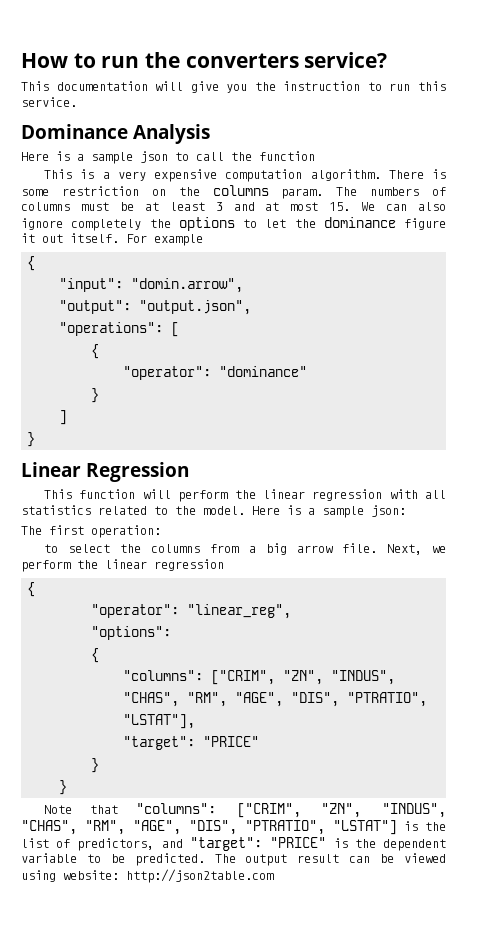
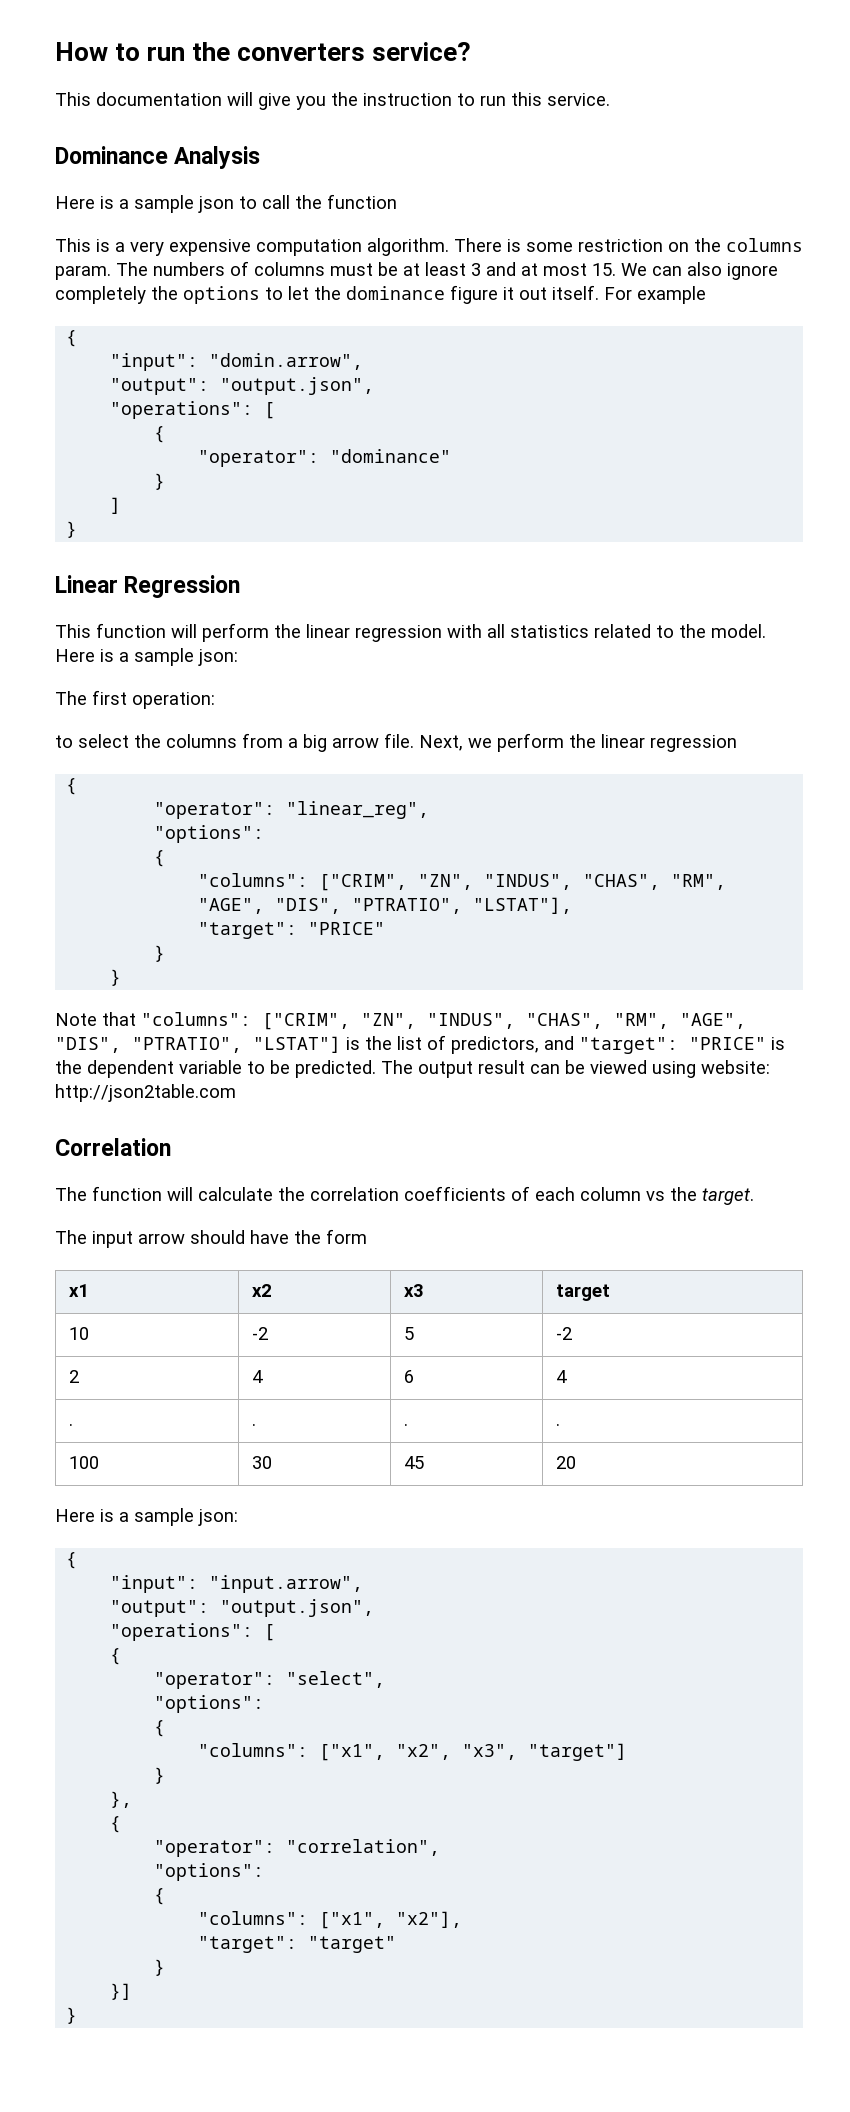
+ Correlation
+ The function will calculate the correlation coefficients of each column vs the target.
+ The input arrow should have the form
+ x1 | x2 | x3 | target
+ 10 | -2 | 5 | -2
+ 2 | 4 | 6 | 4
+ . | . | . | .
+ 100 | 30 | 45 | 20
+ Here is a sample json:
+ {
+ "input": "input.arrow",
+ "output": "output.json",
+ "operations": [
+ {
+ "operator": "select",
+ "options":
+ {
+ "columns": ["x1", "x2", "x3", "target"]
+ }
+ },
+ {
+ "operator": "correlation",
+ "options":
+ {
+ "columns": ["x1", "x2"],
+ "target": "target"
+ }
+ }]
+ }

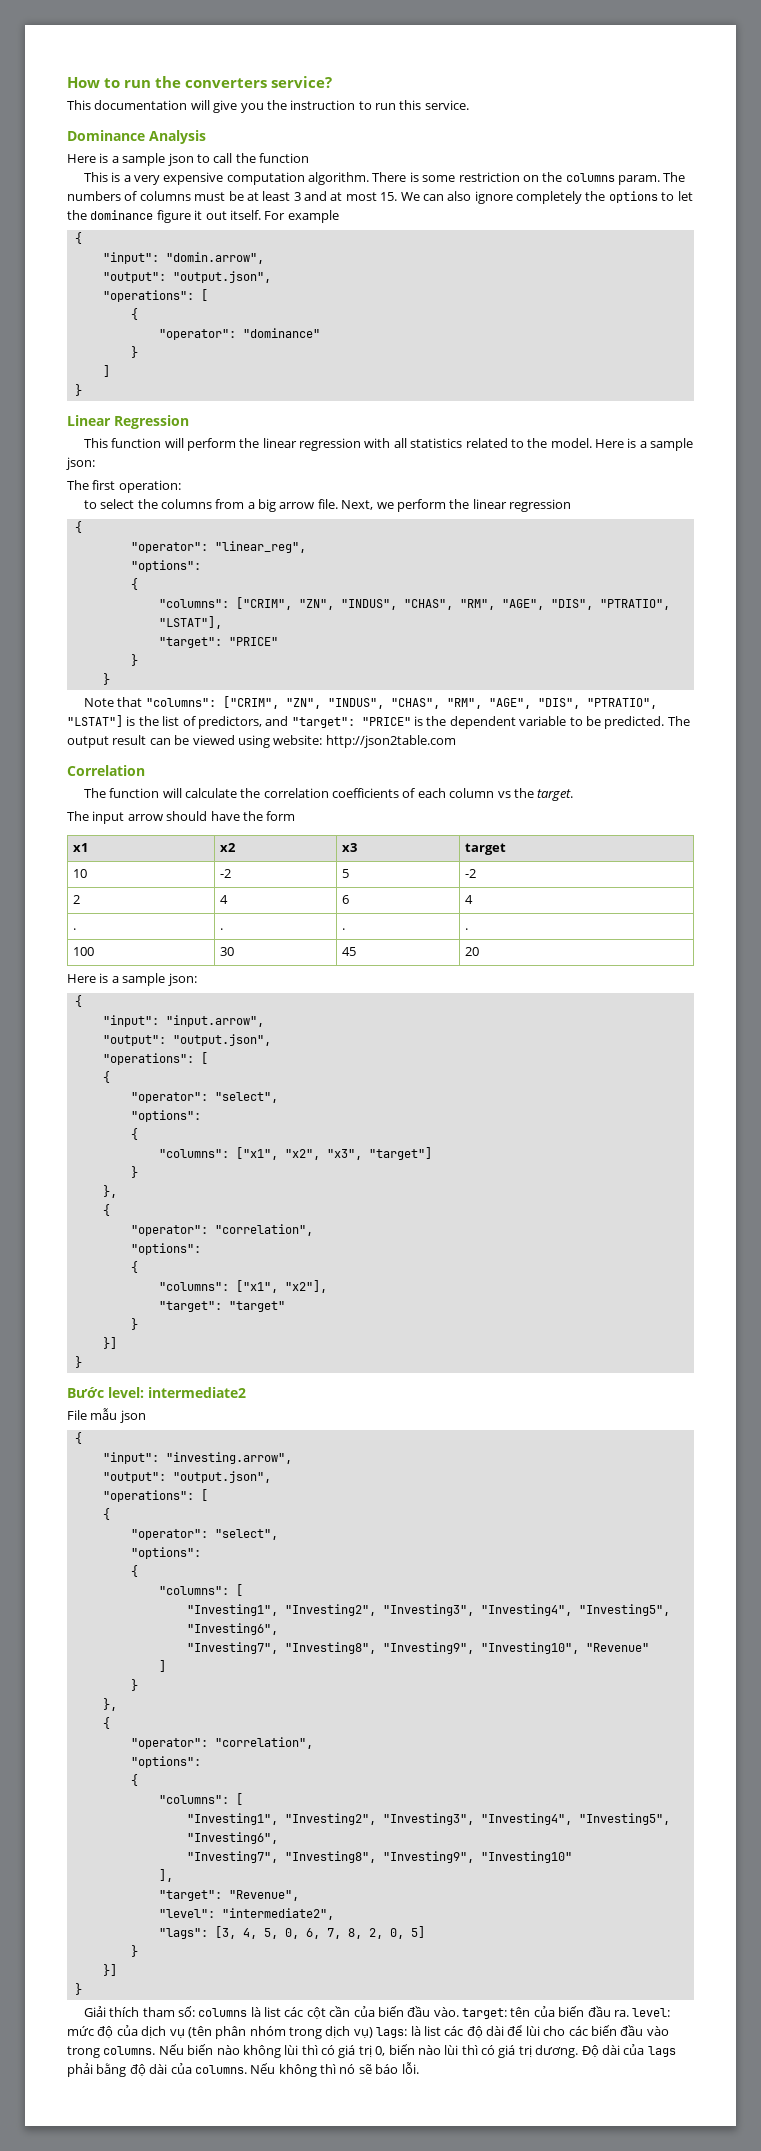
+ Bước level: intermediate2
+ File mẫu json
+ {
+ "input": "investing.arrow",
+ "output": "output.json",
+ "operations": [
+ {
+ "operator": "select",
+ "options":
+ {
+ "columns": [
+ "Investing1", "Investing2", "Investing3", "Investing4", "Investing5", "Investing6",
+ "Investing7", "Investing8", "Investing9", "Investing10", "Revenue"
+ ]
+ }
+ },
+ {
+ "operator": "correlation",
+ "options":
+ {
+ "columns": [
+ "Investing1", "Investing2", "Investing3", "Investing4", "Investing5", "Investing6",
+ "Investing7", "Investing8", "Investing9", "Investing10"
+ ],
+ "target": "Revenue",
+ "level": "intermediate2",
+ "lags": [3, 4, 5, 0, 6, 7, 8, 2, 0, 5]
+ }
+ }]
+ }
+ Giải thích tham số: columns là list các cột cần của biến đầu vào. target: tên của biến đầu ra. level: mức độ của dịch vụ (tên phân nhóm trong dịch vụ) lags: là list các độ dài để lùi cho các biến đầu vào trong columns. Nếu biến nào không lùi thì có giá trị 0, biến nào lùi thì có giá trị dương. Độ dài của lags phải bằng độ dài của columns. Nếu không thì nó sẽ báo lỗi.

